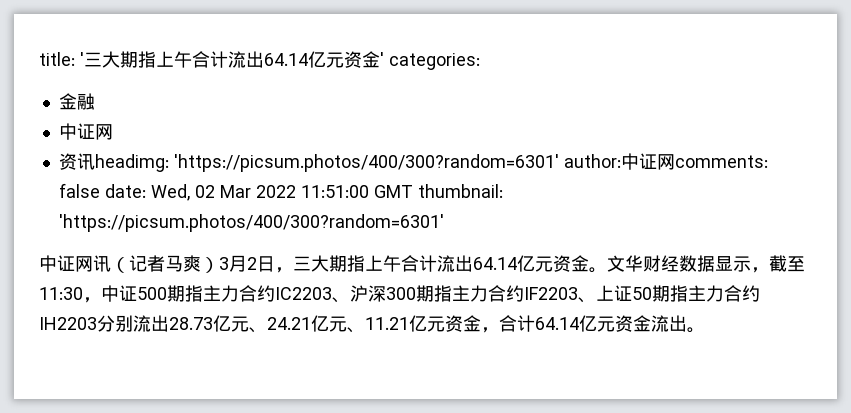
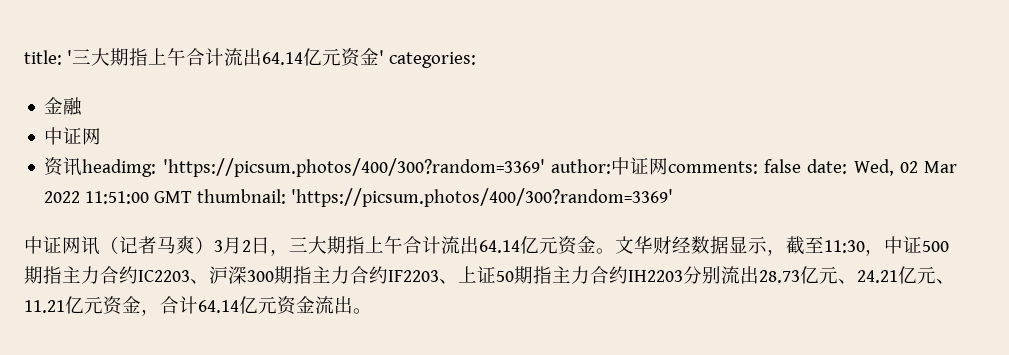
- 资讯headimg: 'https://picsum.photos/400/300?random=6301' author:中证网comments: false date: Wed, 02 Mar 2022 11:51:00 GMT thumbnail: 'https://picsum.photos/400/300?random=6301'
+ 资讯headimg: 'https://picsum.photos/400/300?random=3369' author:中证网comments: false date: Wed, 02 Mar 2022 11:51:00 GMT thumbnail: 'https://picsum.photos/400/300?random=3369'

